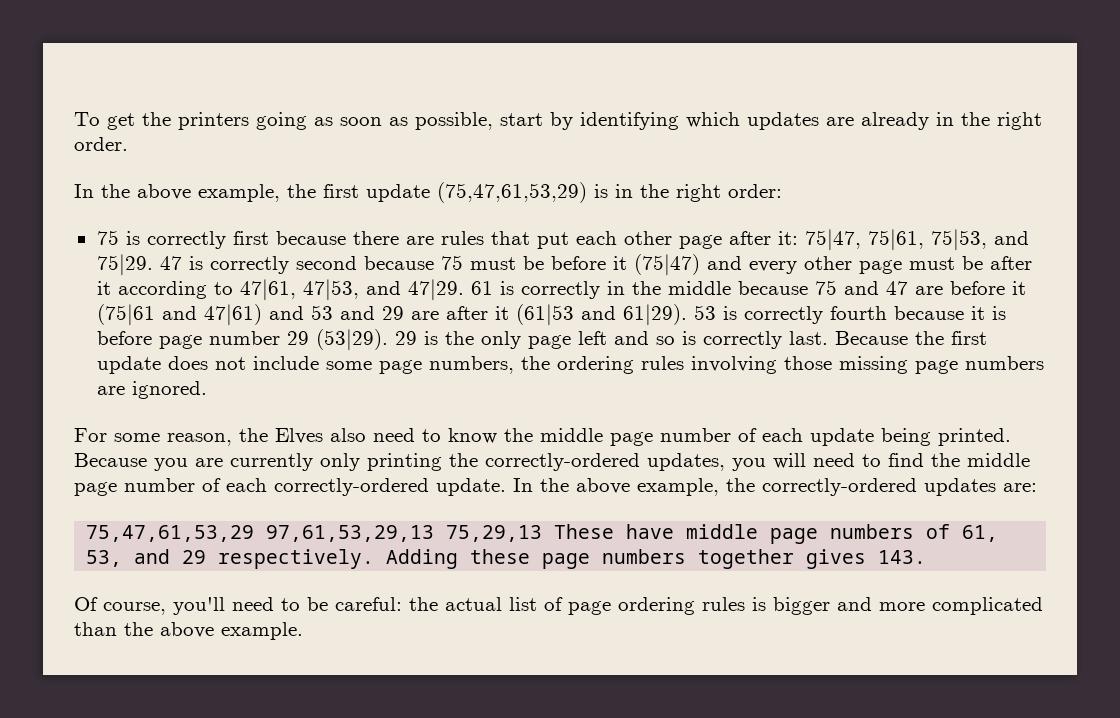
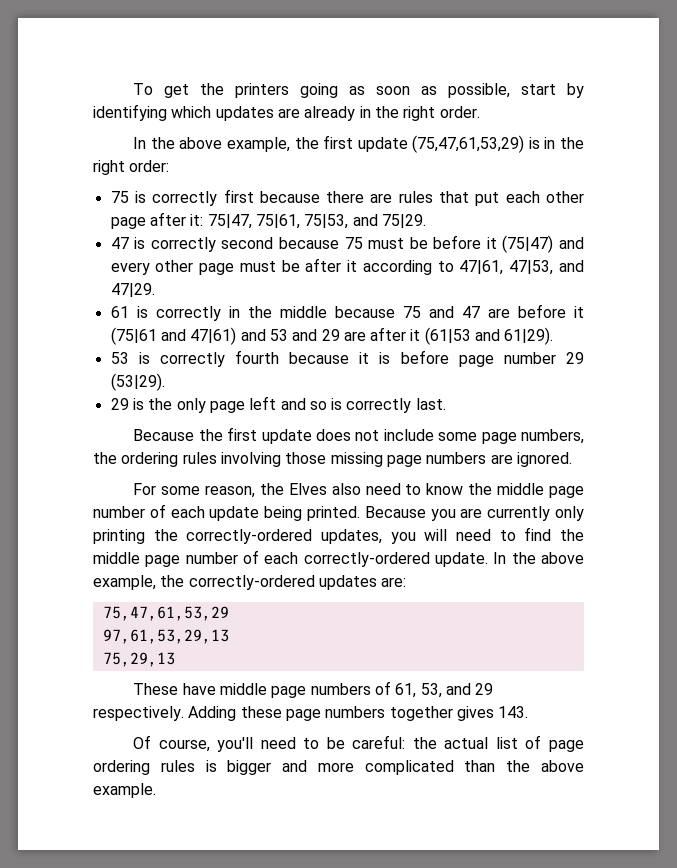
- 75|47, 75|61, 75|53, and 75|29. 47 is correctly second because 75 must be before it (75|47) and every other page must be after it according to 47|61, 47|53, and 47|29. 61 is correctly in the middle because 75 and 47 are before it (75|61 and 47|61) and 53 and 29 are after it (61|53 and 61|29). 53 is correctly fourth because it is before page number 29 (53|29). 29 is the only page left and so is correctly last. Because the first update does not include some page numbers, the ordering rules involving those missing page numbers are ignored.
+ 75|47, 75|61, 75|53, and 75|29.
+ 47 is correctly second because 75 must be before it (75|47) and every other page must be after it according to 47|61, 47|53, and 47|29.
+ 61 is correctly in the middle because 75 and 47 are before it (75|61 and 47|61) and 53 and 29 are after it (61|53 and 61|29).
+ 53 is correctly fourth because it is before page number 29 (53|29).
+ 29 is the only page left and so is correctly last.
+ Because the first update does not include some page numbers, the ordering rules involving those missing page numbers are ignored.
- 75,47,61,53,29 97,61,53,29,13 75,29,13 These have middle page numbers of 61, 53, and 29 respectively.
+ 75,47,61,53,29
+ 97,61,53,29,13
+ 75,29,13
+ These have middle page numbers of 61, 53, and 29 respectively.

